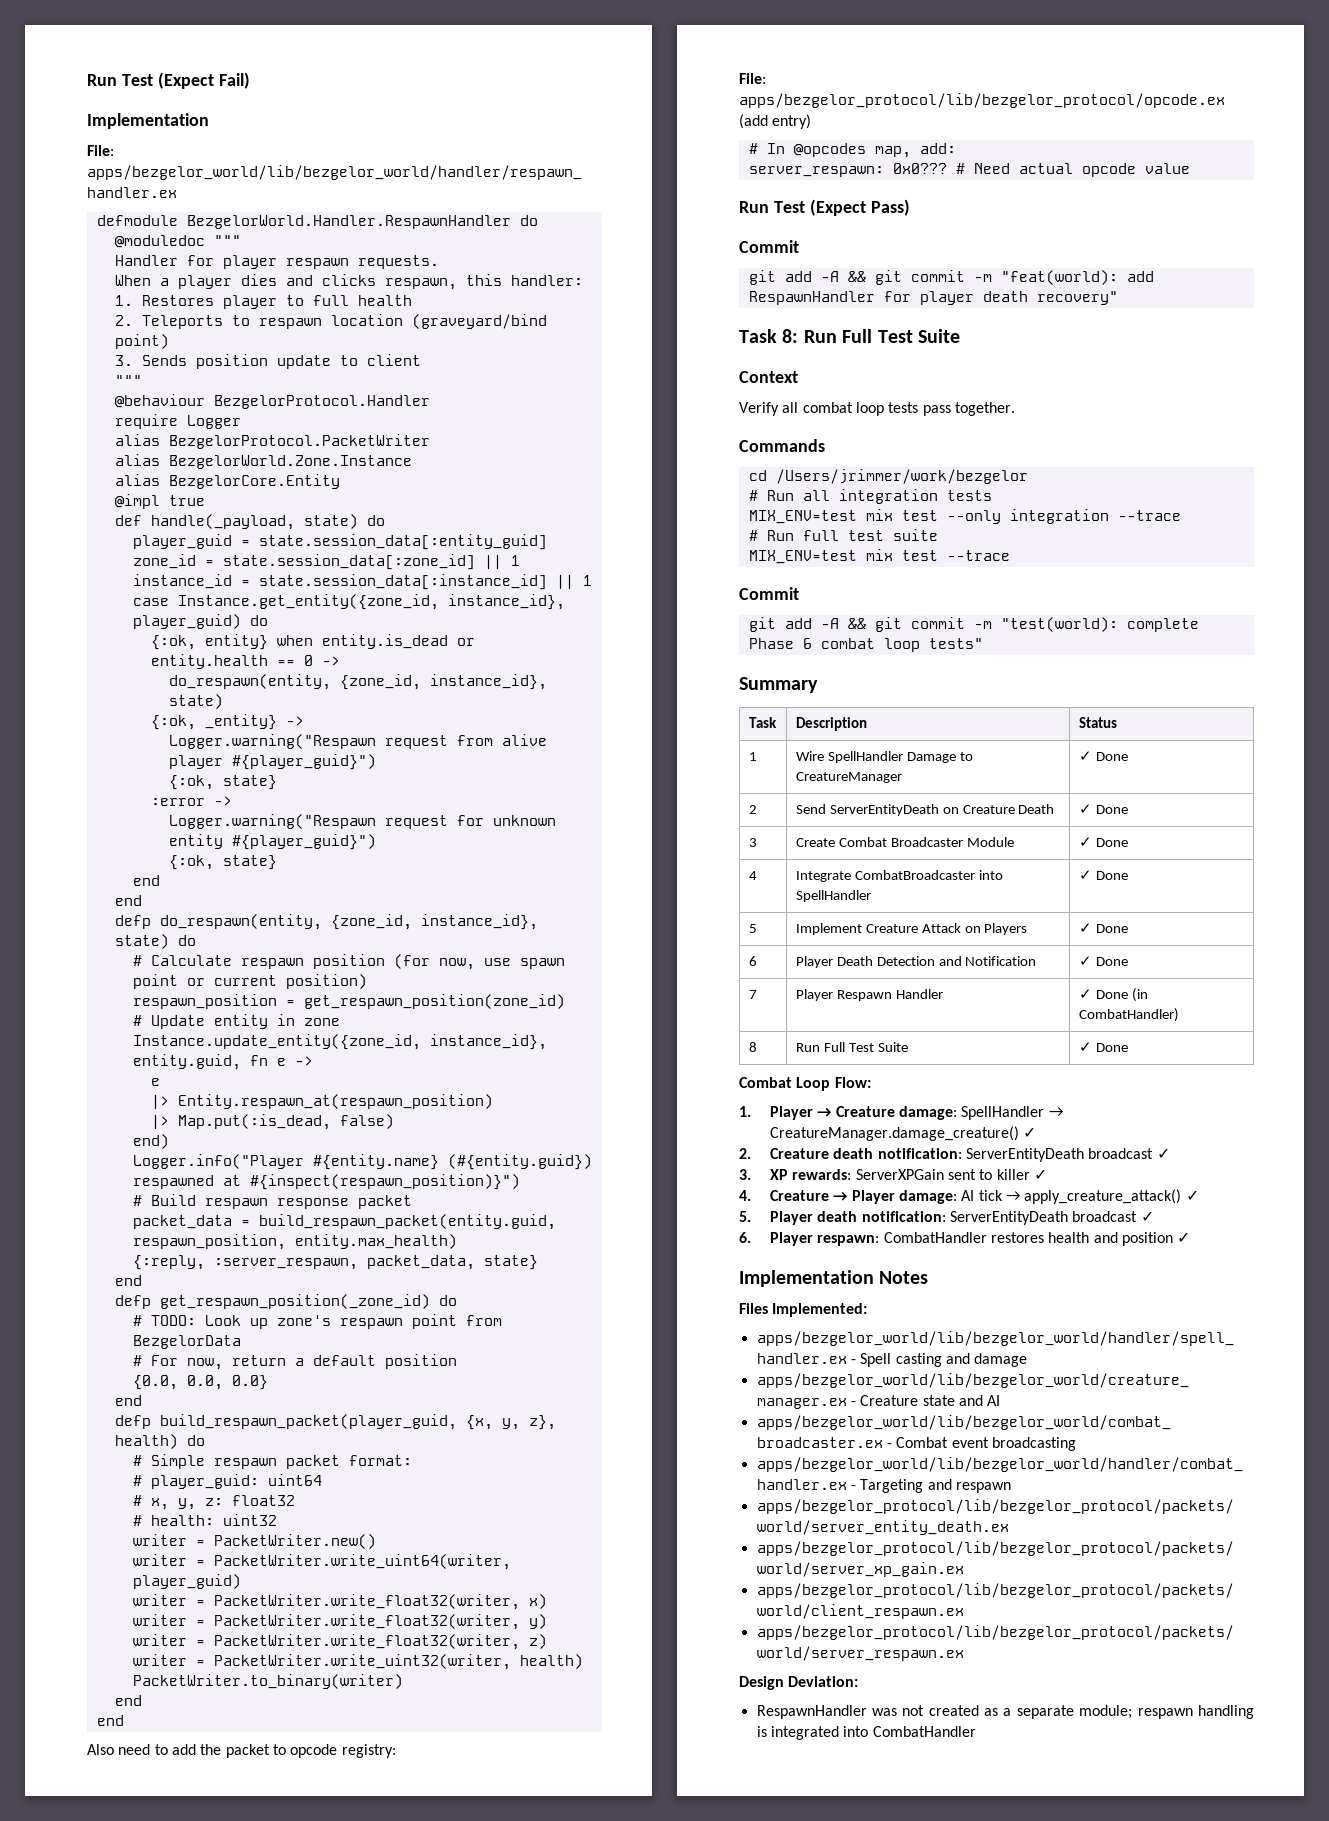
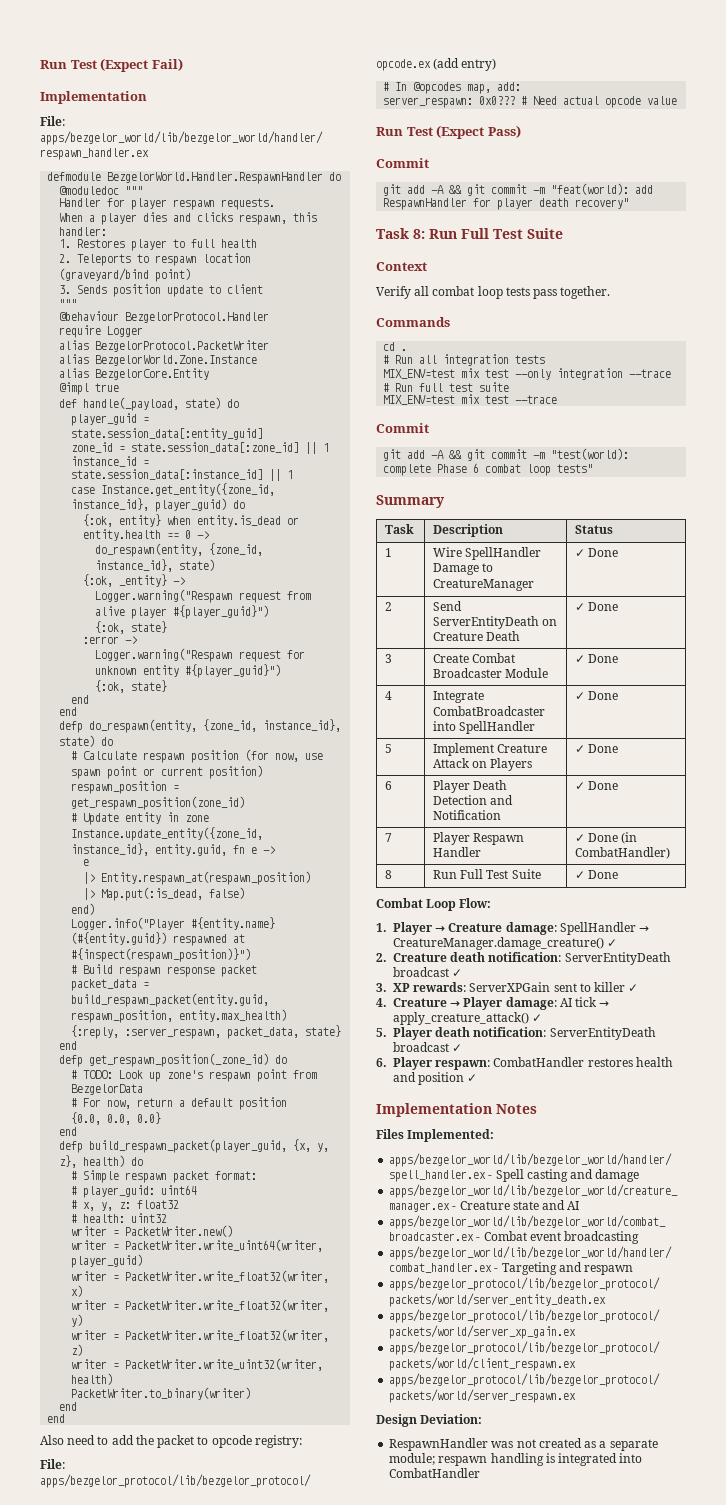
- cd /Users/jrimmer/work/bezgelor
+ cd .

